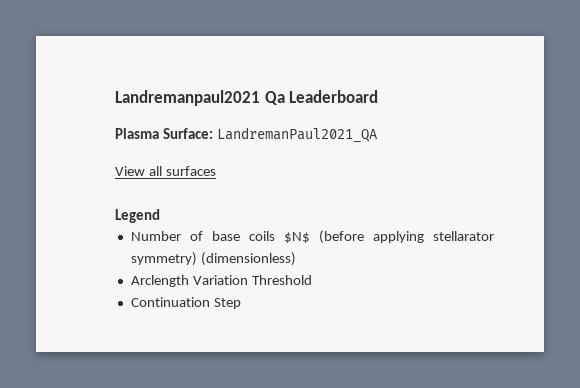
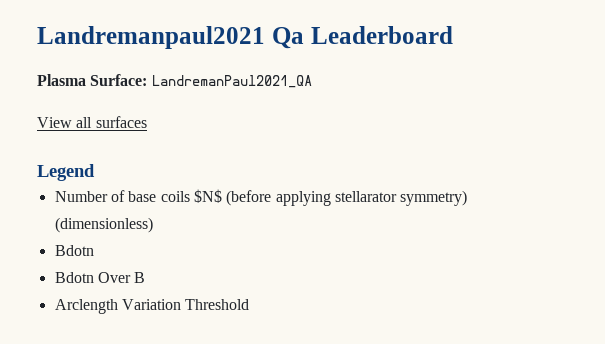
  Number of base coils $N$ (before applying stellarator symmetry) (dimensionless)
+ Bdotn
+ Bdotn Over B
- Continuation Step

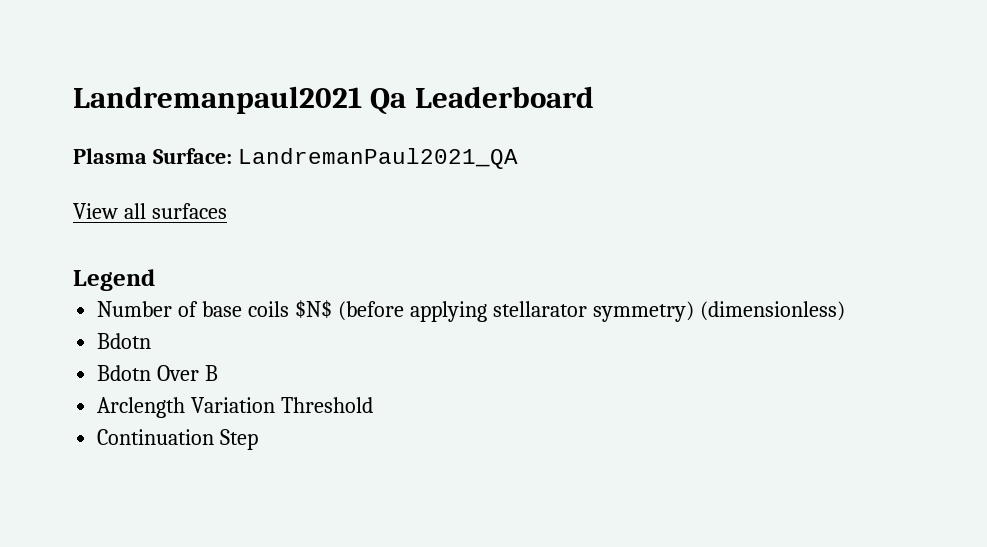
+ Continuation Step

